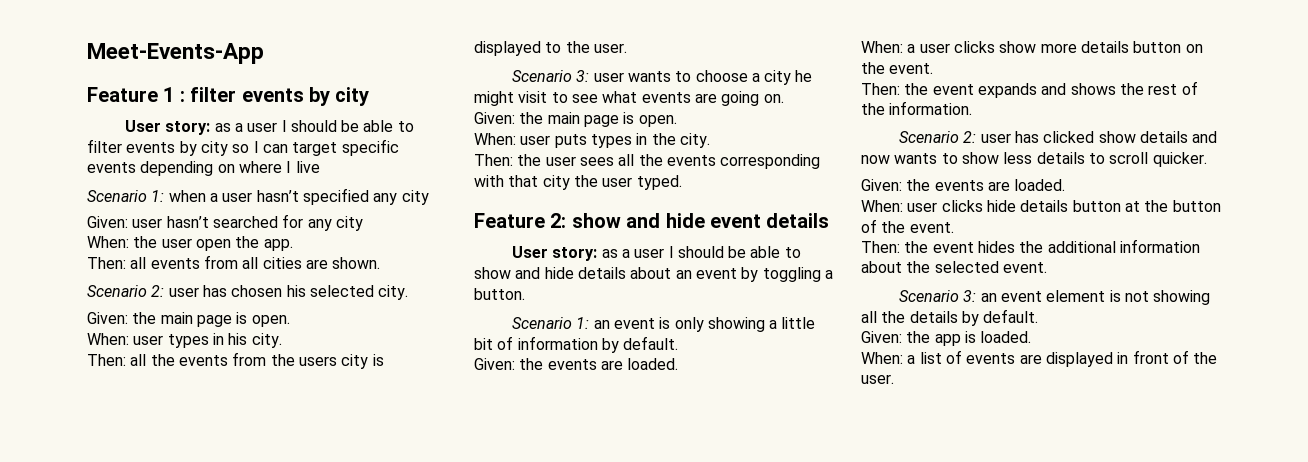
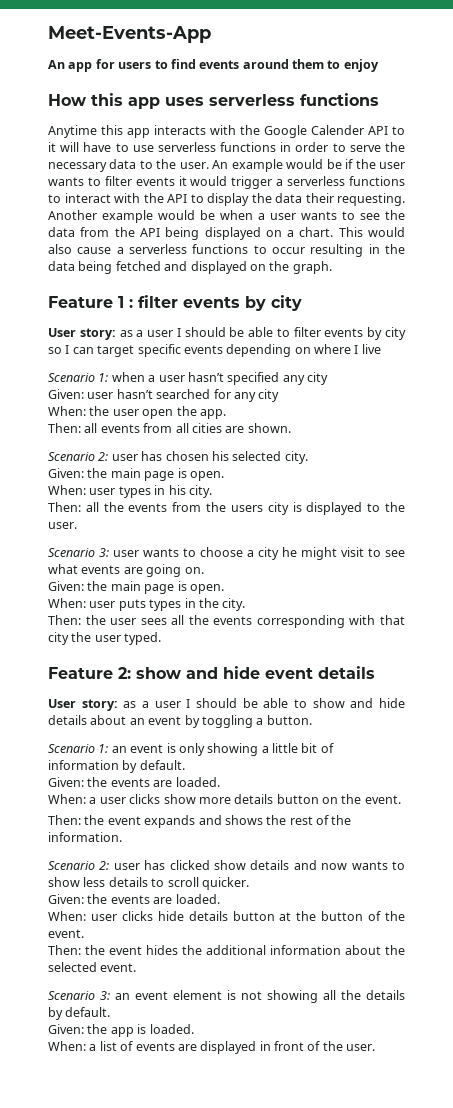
+ An app for users to find events around them to enjoy
+ How this app uses serverless functions
+ Anytime this app interacts with the Google Calender API to it will have to use serverless functions in order to serve the necessary data to the user. An example would be if the user wants to filter events it would trigger a serverless functions to interact with the API to display the data their requesting. Another example would be when a user wants to see the data from the API being displayed on a chart. This would also cause a serverless functions to occur resulting in the data being fetched and displayed on the graph.

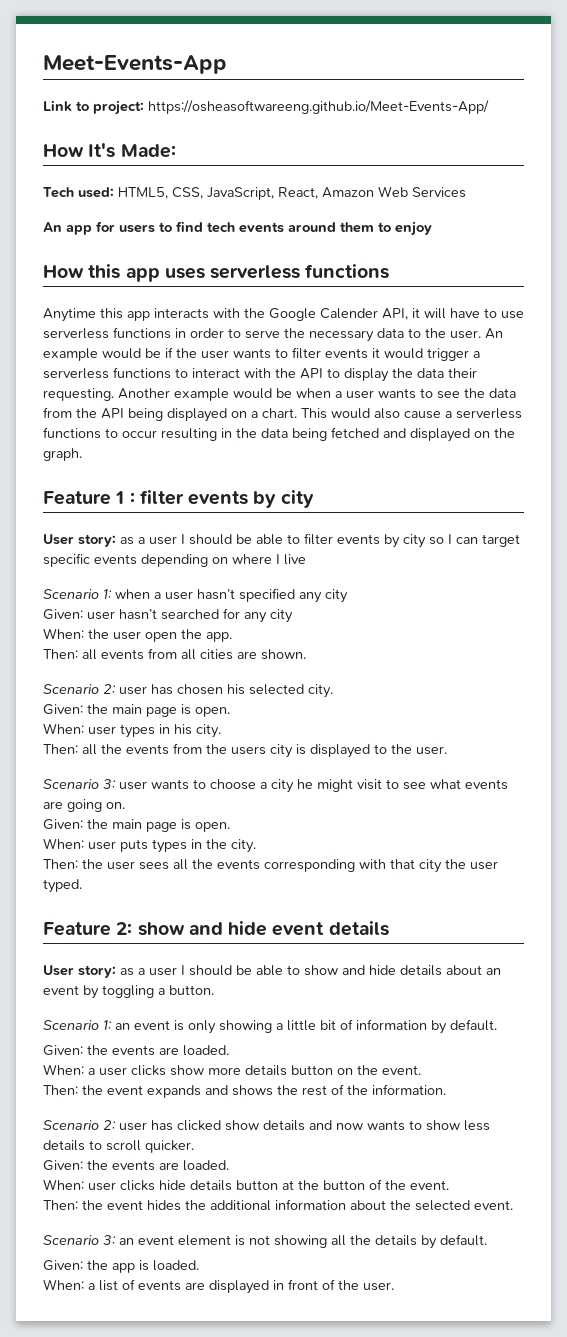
+ Link to project: https://osheasoftwareeng.github.io/Meet-Events-App/
+ How It's Made:
+ Tech used: HTML5, CSS, JavaScript, React, Amazon Web Services
- An app for users to find events around them to enjoy
+ An app for users to find tech events around them to enjoy
- Anytime this app interacts with the Google Calender API to it will have to use serverless functions in order to serve the necessary data to the user.
+ Anytime this app interacts with the Google Calender API, it will have to use serverless functions in order to serve the necessary data to the user.

